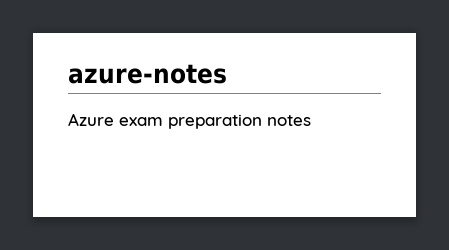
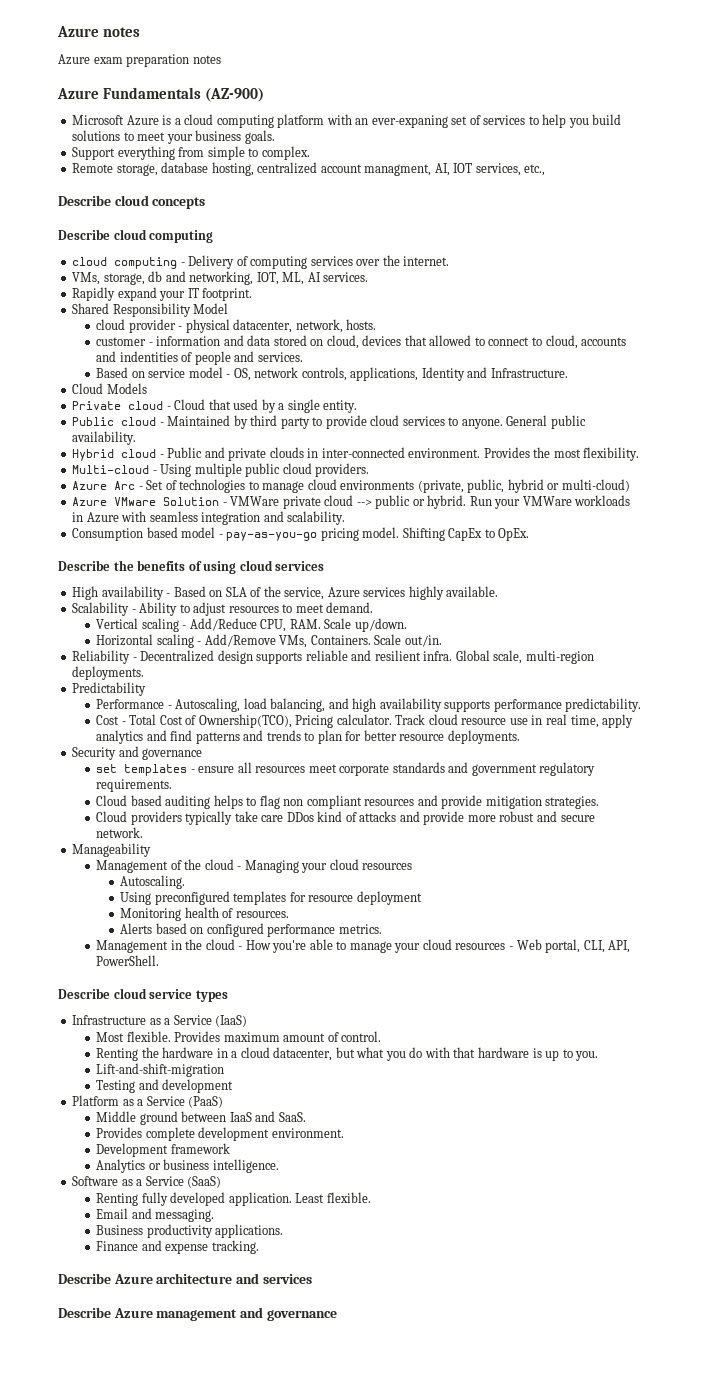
- azure-notes
+ Azure notes
+ Azure Fundamentals (AZ-900)
+ Microsoft Azure is a cloud computing platform with an ever-expaning set of services to help you build solutions to meet your business goals.
+ Support everything from simple to complex.
+ Remote storage, database hosting, centralized account managment, AI, IOT services, etc.,
+ Describe cloud concepts
+ Describe cloud computing
+ cloud computing - Delivery of computing services over the internet.
+ VMs, storage, db and networking, IOT, ML, AI services.
+ Rapidly expand your IT footprint.
+ Shared Responsibility Model
+ cloud provider - physical datacenter, network, hosts.
+ customer - information and data stored on cloud, devices that allowed to connect to cloud, accounts and indentities of people and services.
+ Based on service model - OS, network controls, applications, Identity and Infrastructure.
+ Cloud Models
+ Private cloud - Cloud that used by a single entity.
+ Public cloud - Maintained by third party to provide cloud services to anyone. General public availability.
+ Hybrid cloud - Public and private clouds in inter-connected environment. Provides the most flexibility.
+ Multi-cloud - Using multiple public cloud providers.
+ Azure Arc - Set of technologies to manage cloud environments (private, public, hybrid or multi-cloud)
+ Azure VMware Solution - VMWare private cloud --> public or hybrid. Run your VMWare workloads in Azure with seamless integration and scalability.
+ Consumption based model - pay-as-you-go pricing model. Shifting CapEx to OpEx.
+ Describe the benefits of using cloud services
+ High availability - Based on SLA of the service, Azure services highly available.
+ Scalability - Ability to adjust resources to meet demand.
+ Vertical scaling - Add/Reduce CPU, RAM. Scale up/down.
+ Horizontal scaling - Add/Remove VMs, Containers. Scale out/in.
+ Reliability - Decentralized design supports reliable and resilient infra. Global scale, multi-region deployments.
+ Predictability
+ Performance - Autoscaling, load balancing, and high availability supports performance predictability.
+ Cost - Total Cost of Ownership(TCO), Pricing calculator. Track cloud resource use in real time, apply analytics and find patterns and trends to plan for better resource deployments.
+ Security and governance
+ set templates - ensure all resources meet corporate standards and government regulatory requirements.
+ Cloud based auditing helps to flag non compliant resources and provide mitigation strategies.
+ Cloud providers typically take care DDos kind of attacks and provide more robust and secure network.
+ Manageability
+ Management of the cloud - Managing your cloud resources
+ Autoscaling.
+ Using preconfigured templates for resource deployment
+ Monitoring health of resources.
+ Alerts based on configured performance metrics.
+ Management in the cloud - How you're able to manage your cloud resources - Web portal, CLI, API, PowerShell.
+ Describe cloud service types
+ Infrastructure as a Service (IaaS)
+ Most flexible. Provides maximum amount of control.
+ Renting the hardware in a cloud datacenter, but what you do with that hardware is up to you.
+ Lift-and-shift-migration
+ Testing and development
+ Platform as a Service (PaaS)
+ Middle ground between IaaS and SaaS.
+ Provides complete development environment.
+ Development framework
+ Analytics or business intelligence.
+ Software as a Service (SaaS)
+ Renting fully developed application. Least flexible.
+ Email and messaging.
+ Business productivity applications.
+ Finance and expense tracking.
+ Describe Azure architecture and services
+ Describe Azure management and governance

